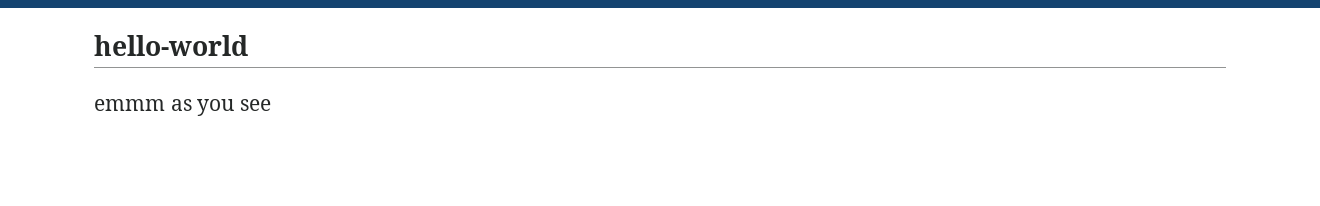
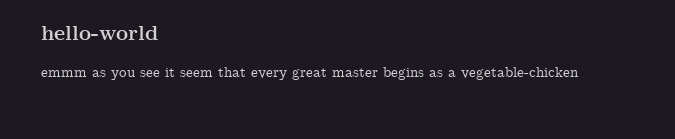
- emmm as you see
+ emmm as you see it seem that every great master begins as a vegetable-chicken

